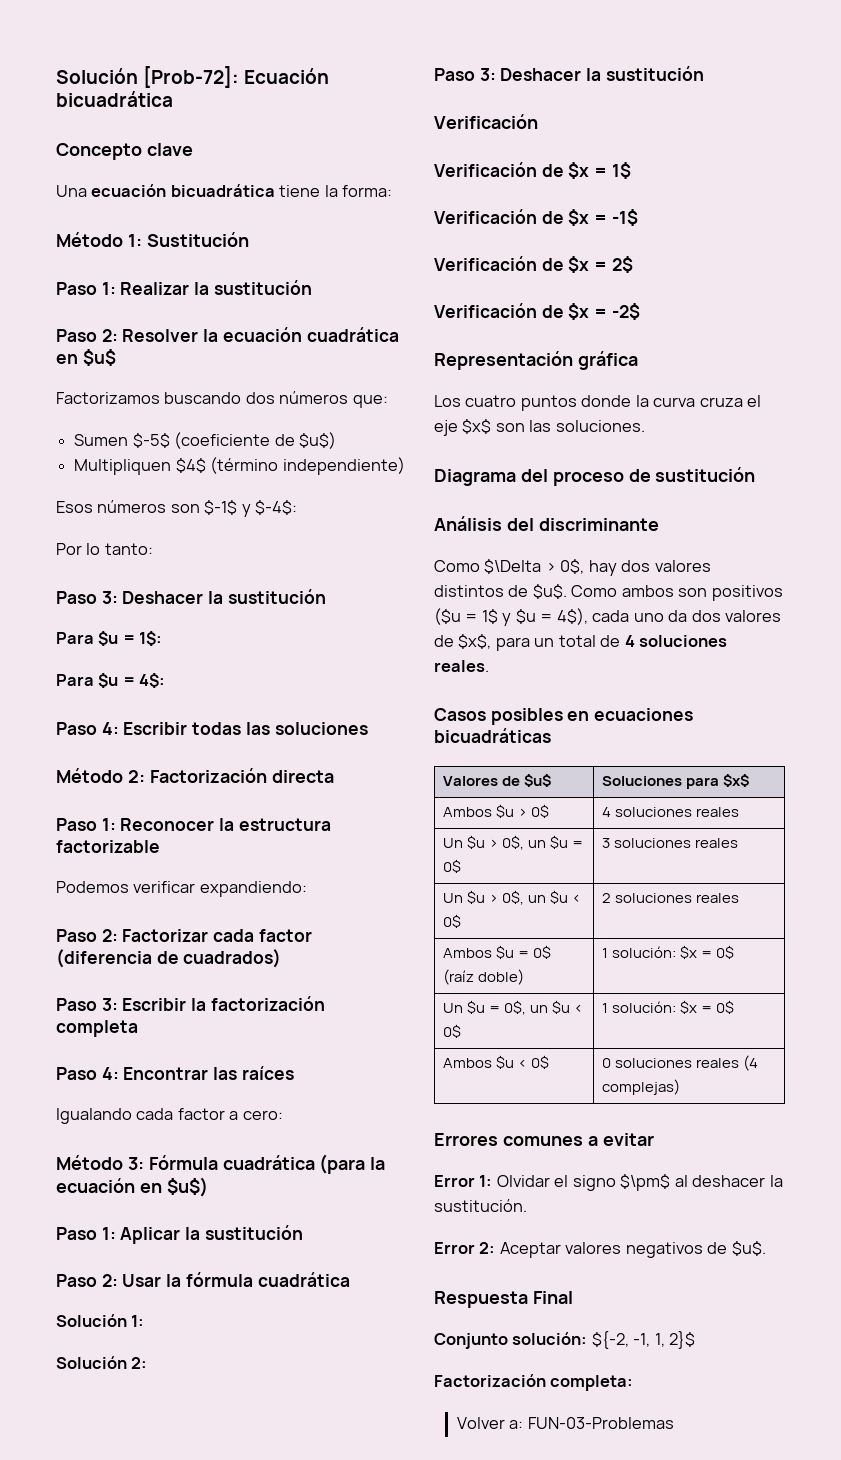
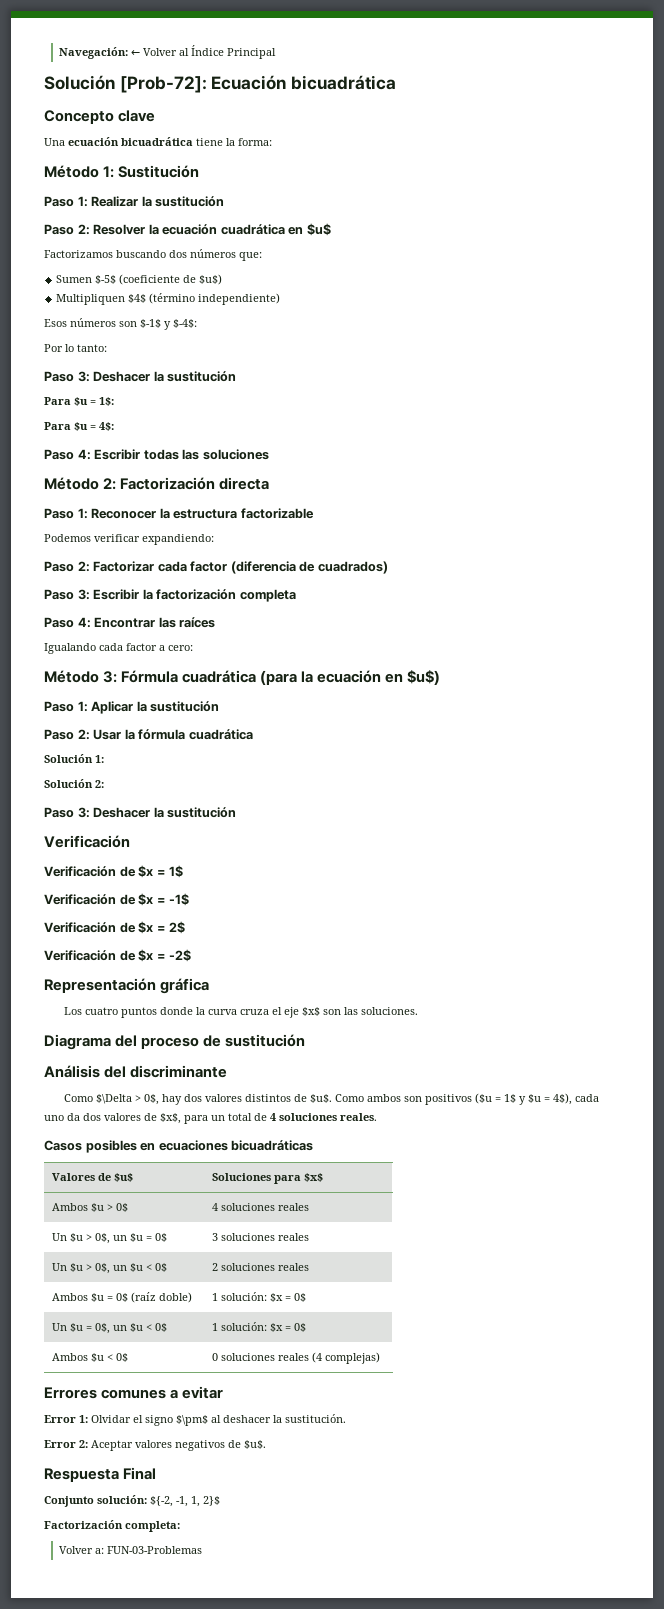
+ Navegación: ← Volver al Índice Principal

